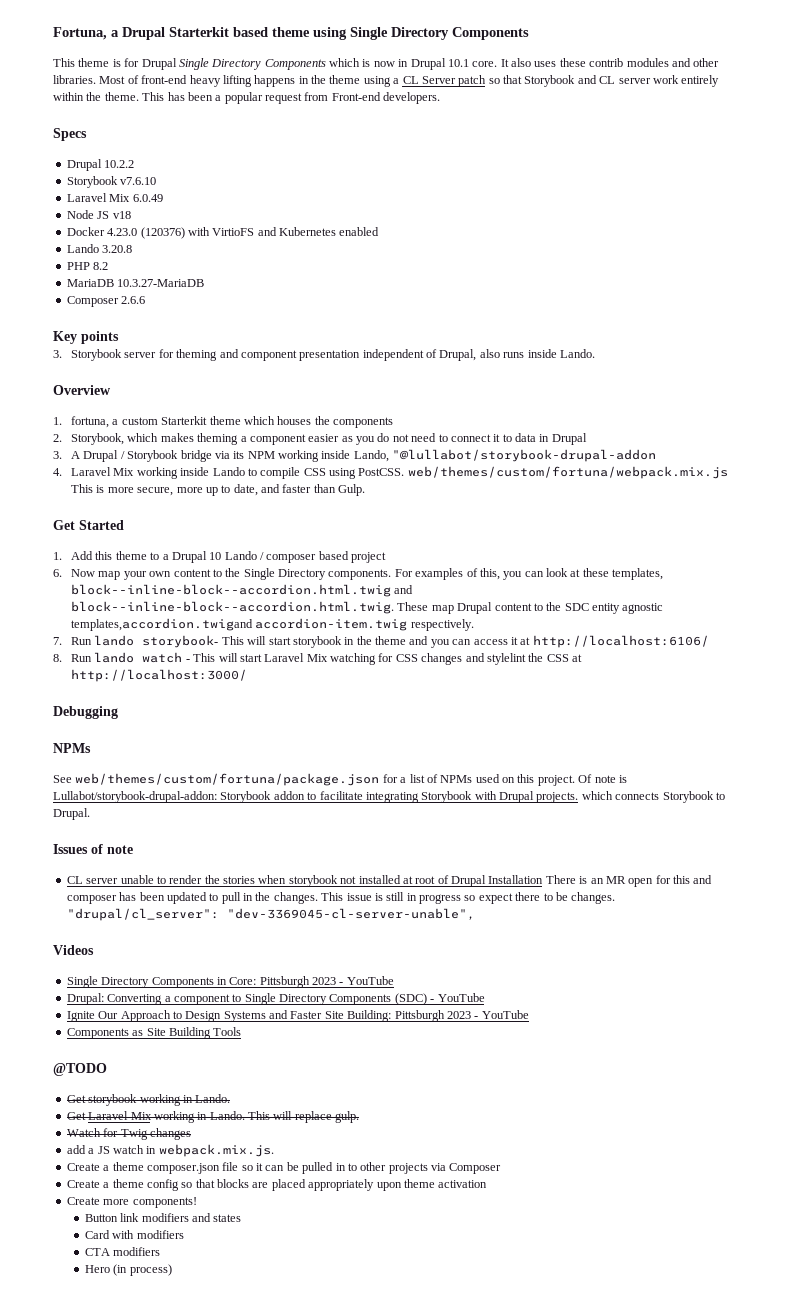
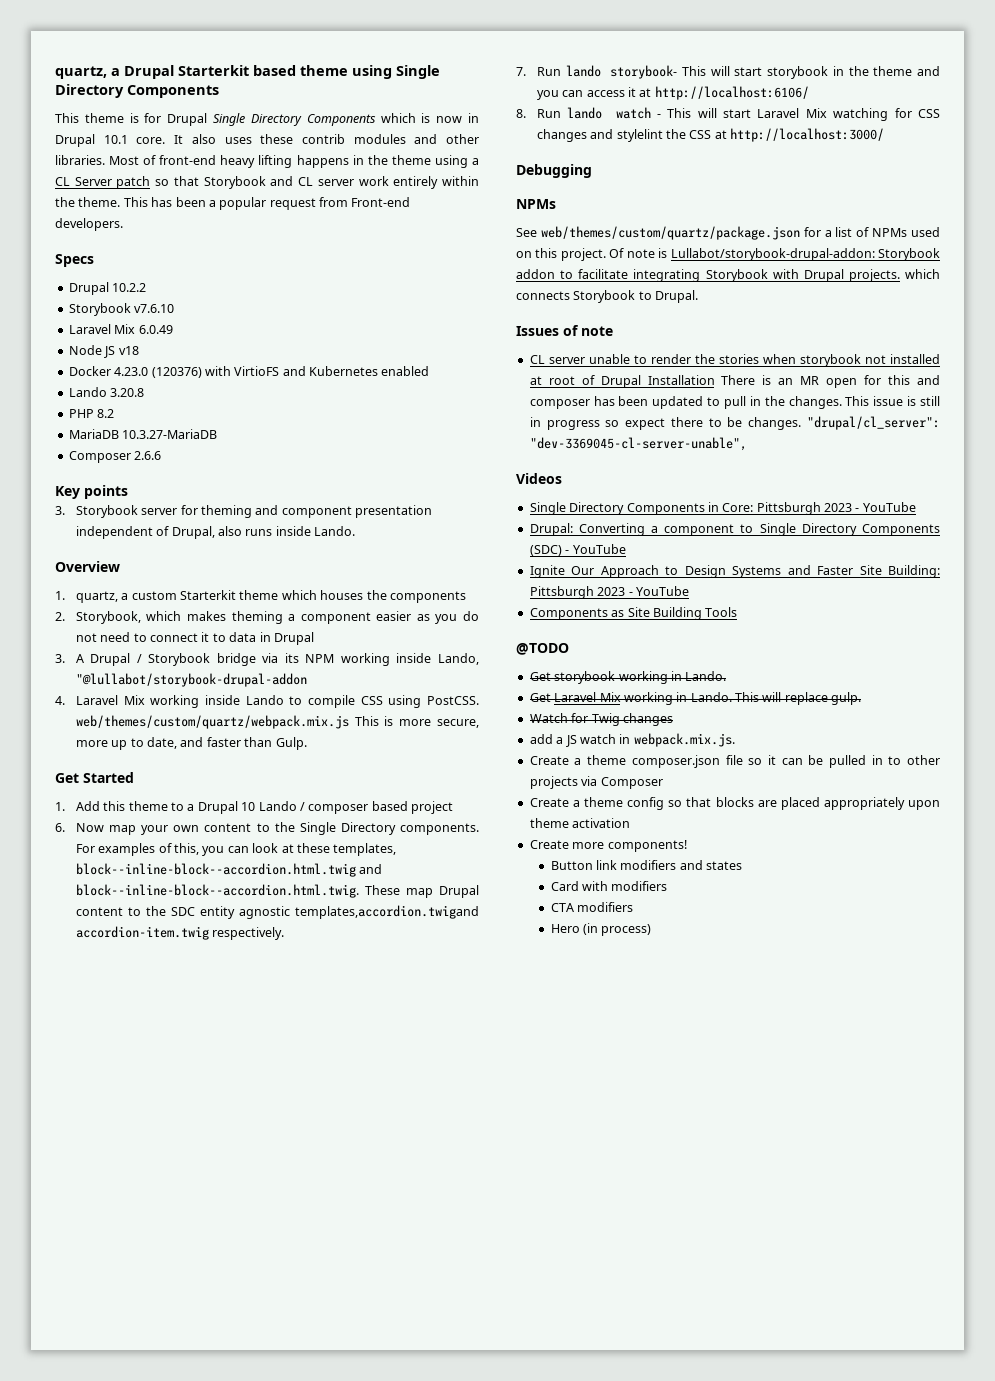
- Fortuna, a Drupal Starterkit based theme using Single Directory Components
+ quartz, a Drupal Starterkit based theme using Single Directory Components
- 1. fortuna, a custom Starterkit theme which houses the components
+ 1. quartz, a custom Starterkit theme which houses the components
- 4. Laravel Mix working inside Lando to compile CSS using PostCSS. web/themes/custom/fortuna/webpack.mix.js This is more secure, more up to date, and faster than Gulp.
+ 4. Laravel Mix working inside Lando to compile CSS using PostCSS. web/themes/custom/quartz/webpack.mix.js This is more secure, more up to date, and faster than Gulp.
- See web/themes/custom/fortuna/package.json for a list of NPMs used on this project.
+ See web/themes/custom/quartz/package.json for a list of NPMs used on this project.

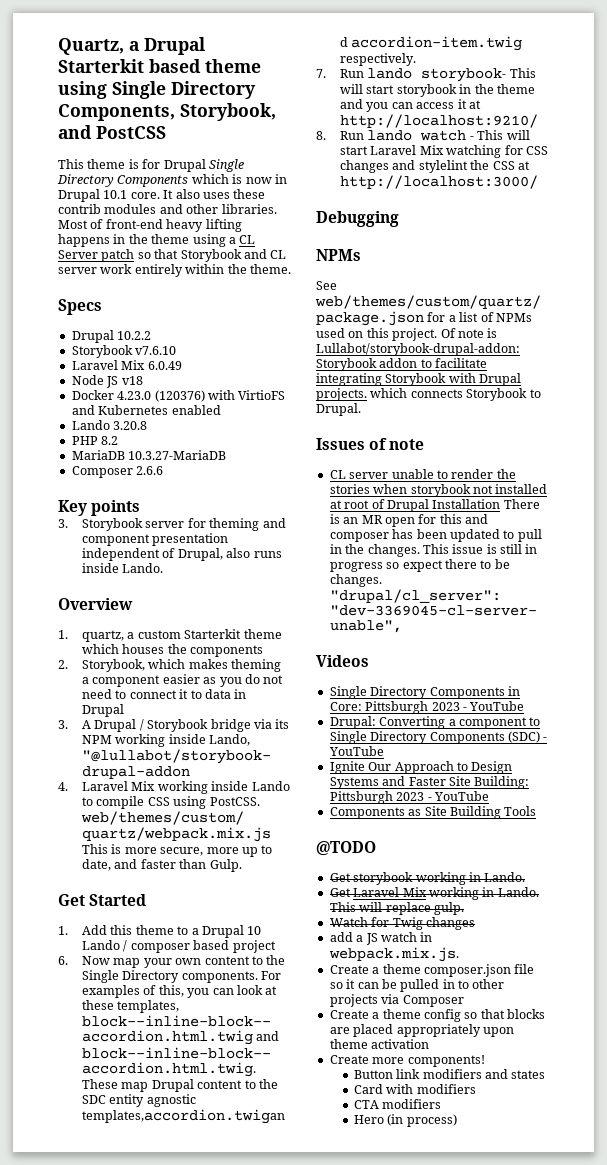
- quartz, a Drupal Starterkit based theme using Single Directory Components
+ Quartz, a Drupal Starterkit based theme using Single Directory Components, Storybook, and PostCSS
- This has been a popular request from Front-end developers.
- 7. Run lando storybook- This will start storybook in the theme and you can access it at http://localhost:6106/
+ 7. Run lando storybook- This will start storybook in the theme and you can access it at http://localhost:9210/

